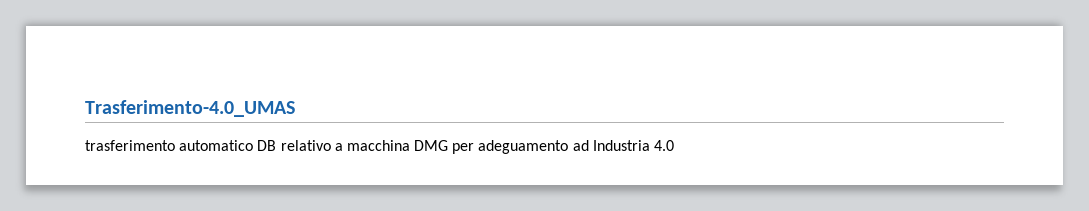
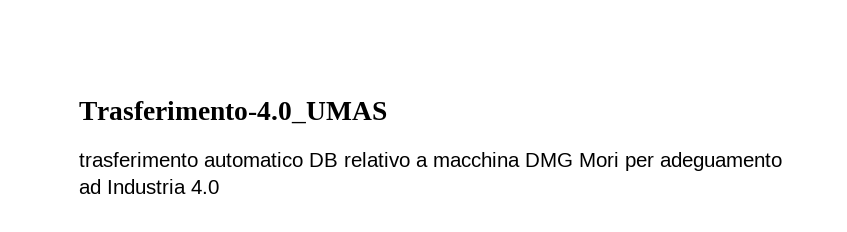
- trasferimento automatico DB relativo a macchina DMG per adeguamento ad Industria 4.0
+ trasferimento automatico DB relativo a macchina DMG Mori per adeguamento ad Industria 4.0

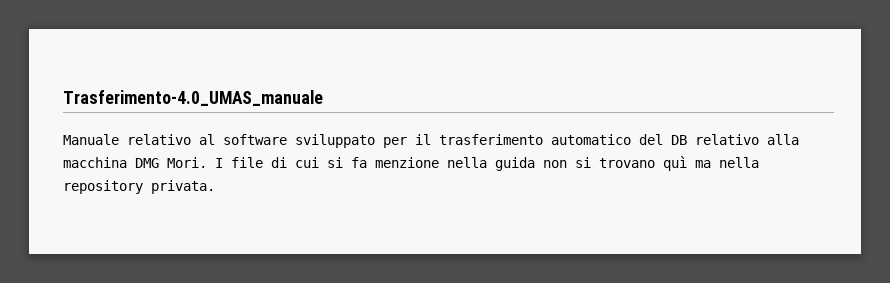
- Trasferimento-4.0_UMAS
- trasferimento automatico DB relativo a macchina DMG Mori per adeguamento ad Industria 4.0
+ Trasferimento-4.0_UMAS_manuale
+ Manuale relativo al software sviluppato per il trasferimento automatico del DB relativo alla macchina DMG Mori. I file di cui si fa menzione nella guida non si trovano quì ma nella repository privata.

